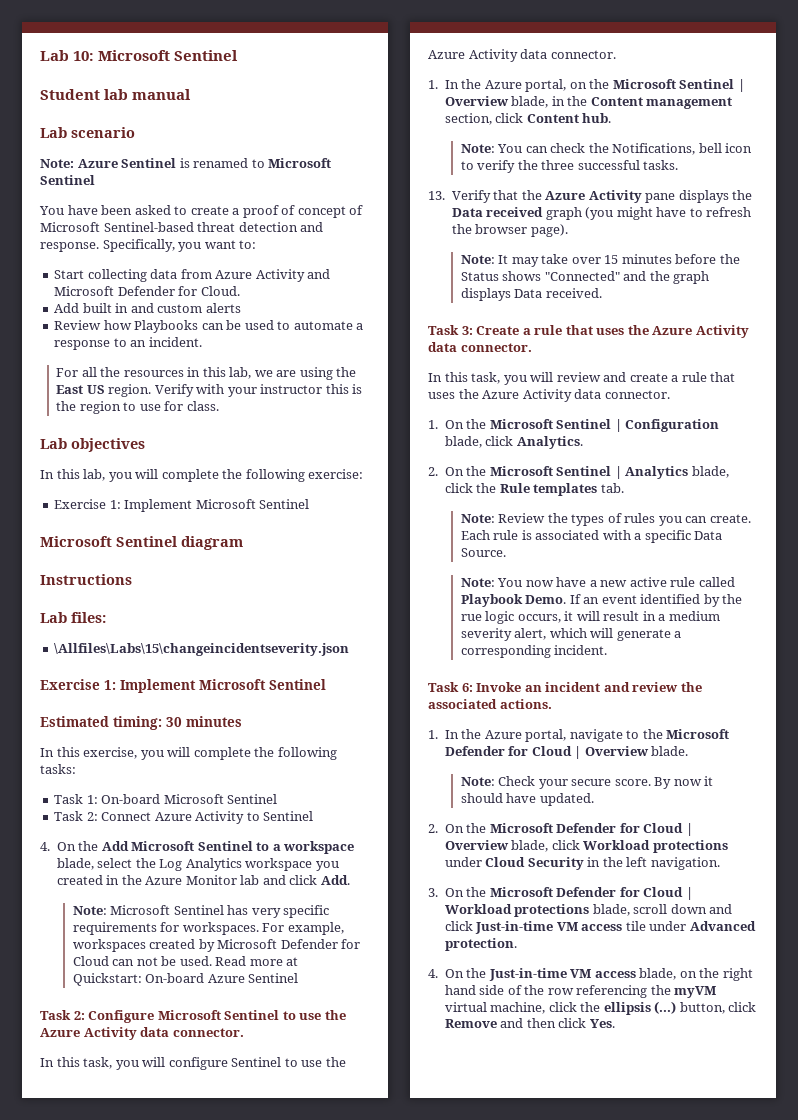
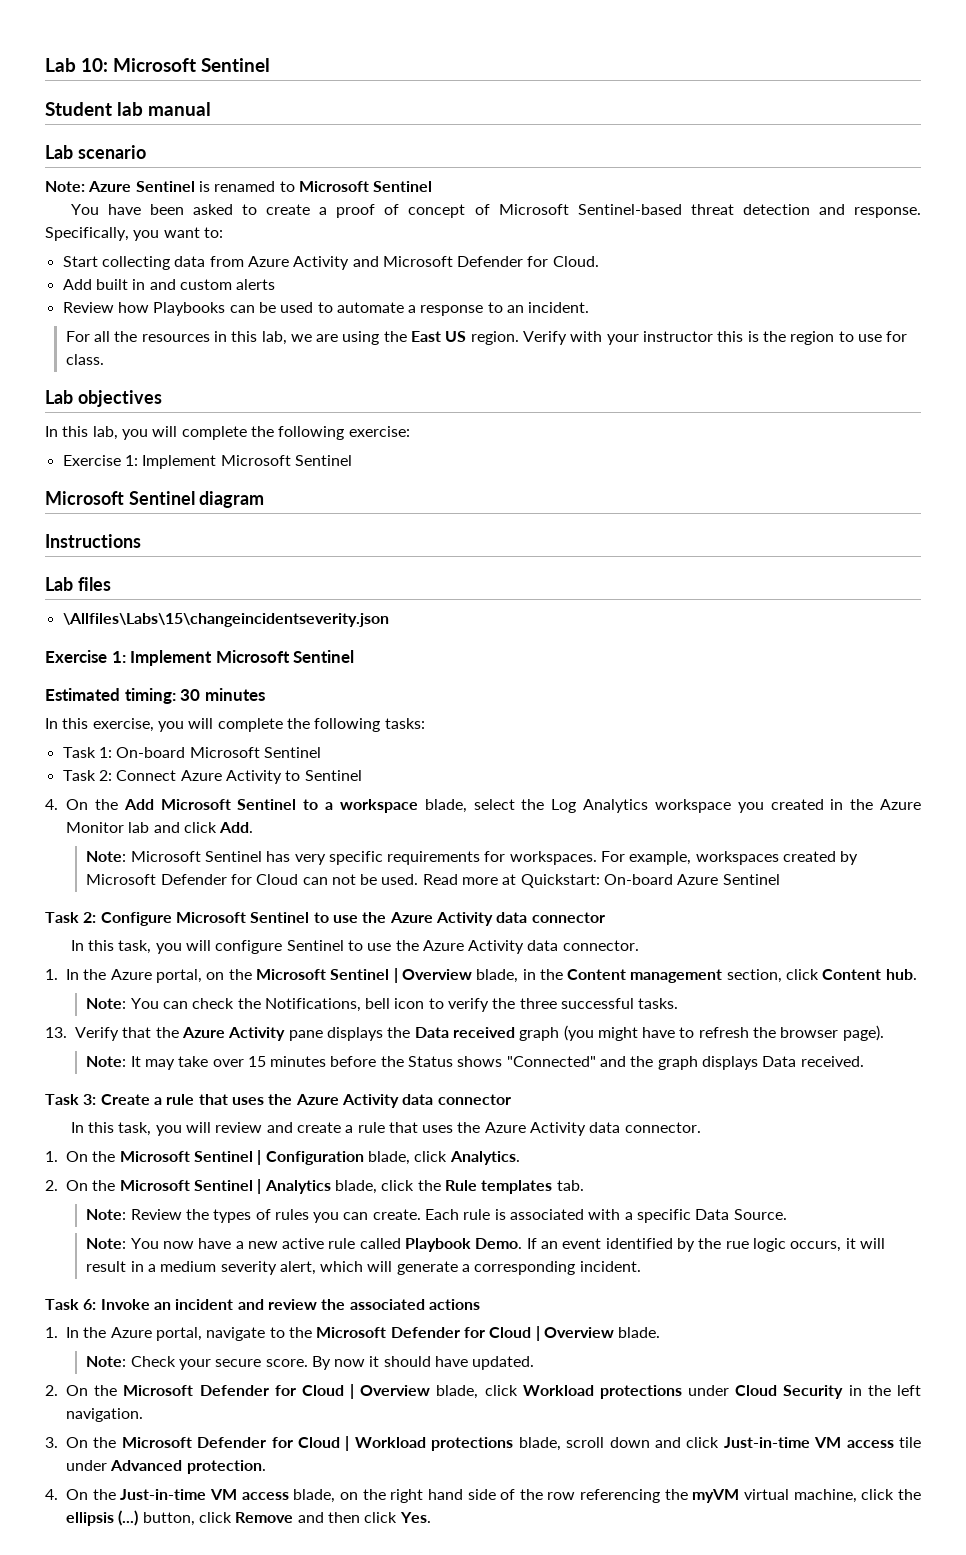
- Lab files:
+ Lab files
- Task 2: Configure Microsoft Sentinel to use the Azure Activity data connector.
+ Task 2: Configure Microsoft Sentinel to use the Azure Activity data connector
- Task 3: Create a rule that uses the Azure Activity data connector.
+ Task 3: Create a rule that uses the Azure Activity data connector
- Task 6: Invoke an incident and review the associated actions.
+ Task 6: Invoke an incident and review the associated actions

